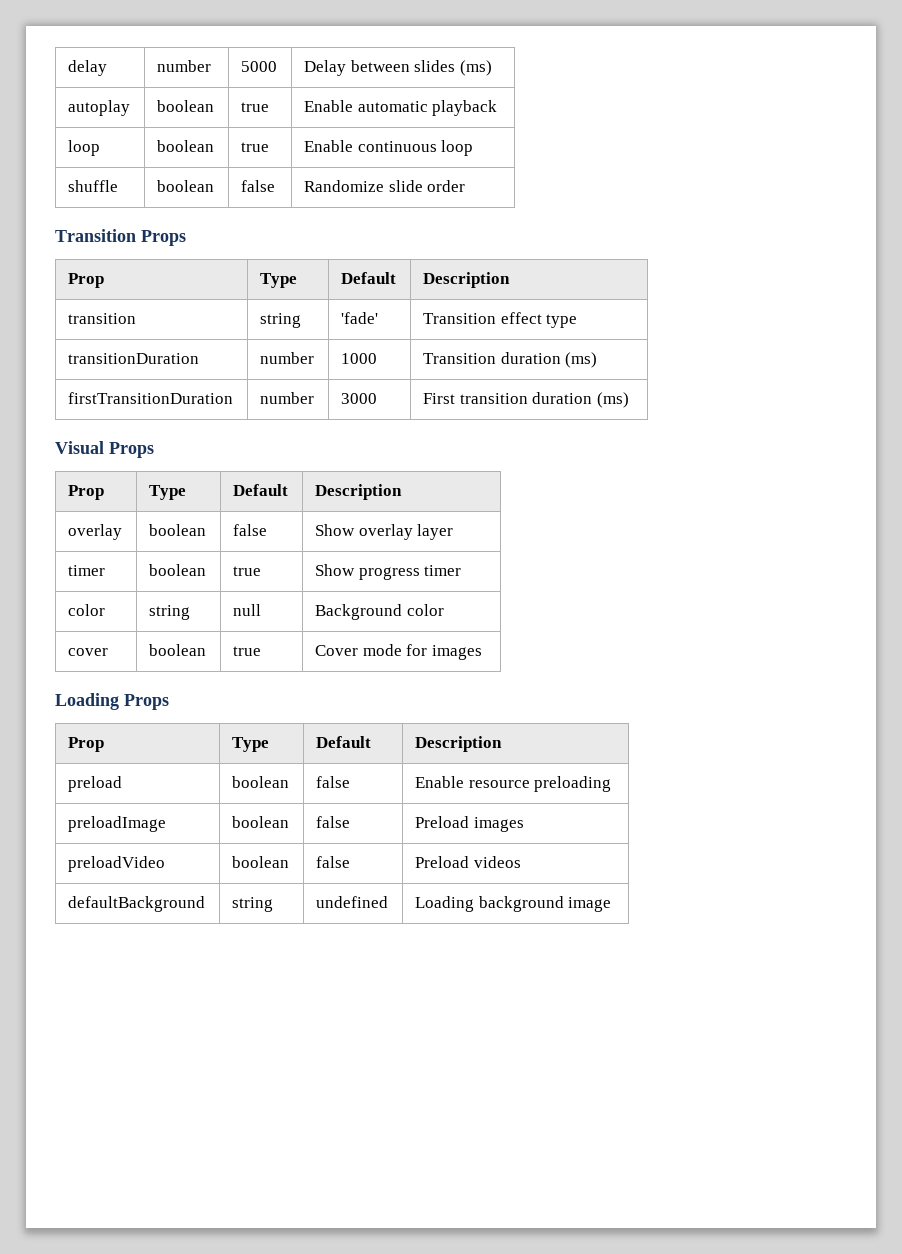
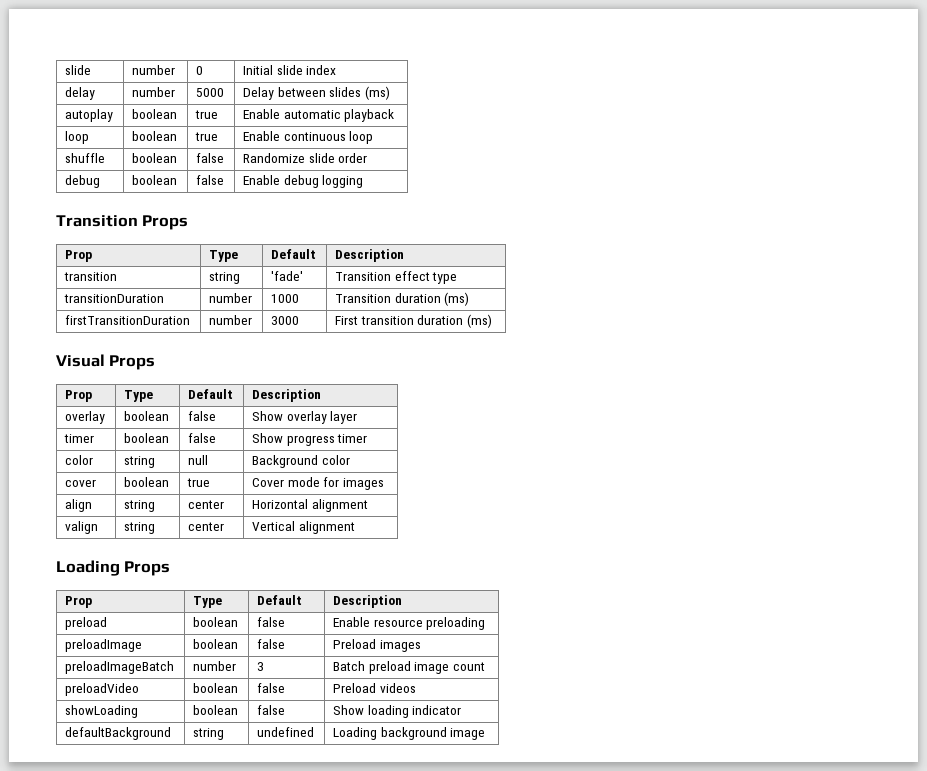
+ slide | number | 0 | Initial slide index
+ debug | boolean | false | Enable debug logging
- timer | boolean | true | Show progress timer
+ timer | boolean | false | Show progress timer
+ align | string | center | Horizontal alignment
+ valign | string | center | Vertical alignment
+ preloadImageBatch | number | 3 | Batch preload image count
+ showLoading | boolean | false | Show loading indicator

